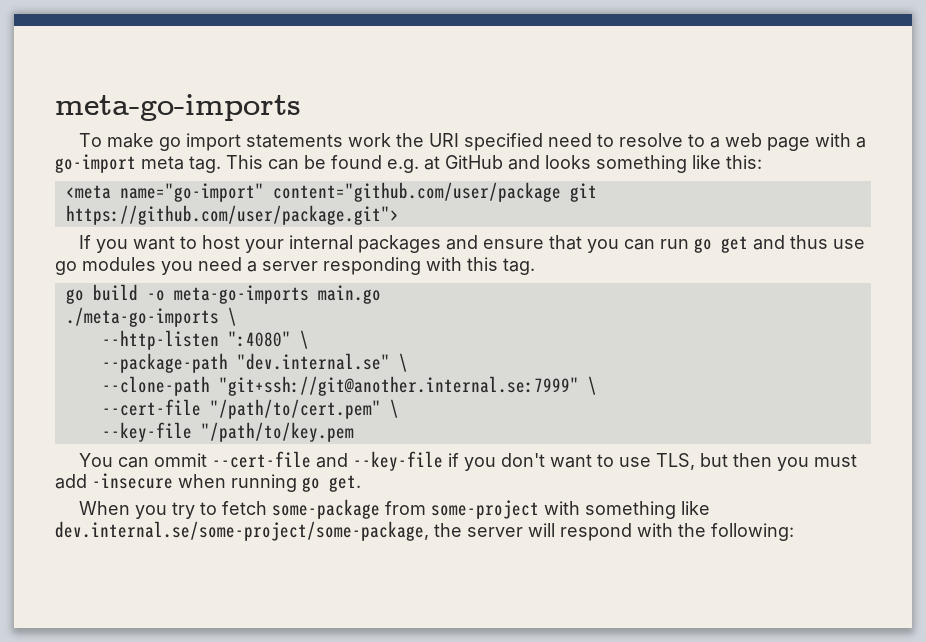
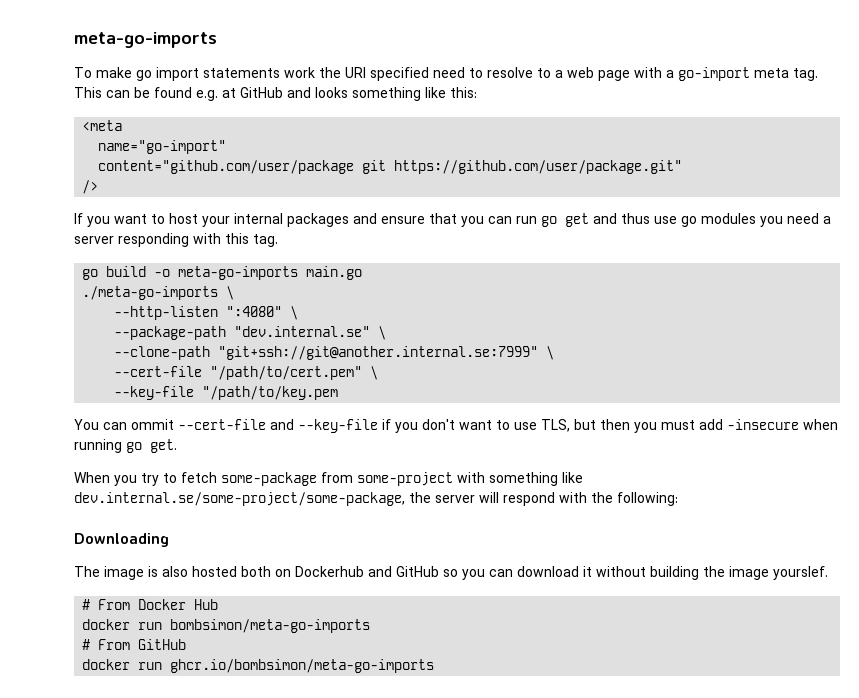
- <meta name="go-import" content="github.com/user/package git https://github.com/user/package.git">
+ <meta
+ name="go-import"
+ content="github.com/user/package git https://github.com/user/package.git"
+ />
+ Downloading
+ The image is also hosted both on Dockerhub and GitHub so you can download it without building the image yourslef.
+ # From Docker Hub
+ docker run bombsimon/meta-go-imports
+ # From GitHub
+ docker run ghcr.io/bombsimon/meta-go-imports

